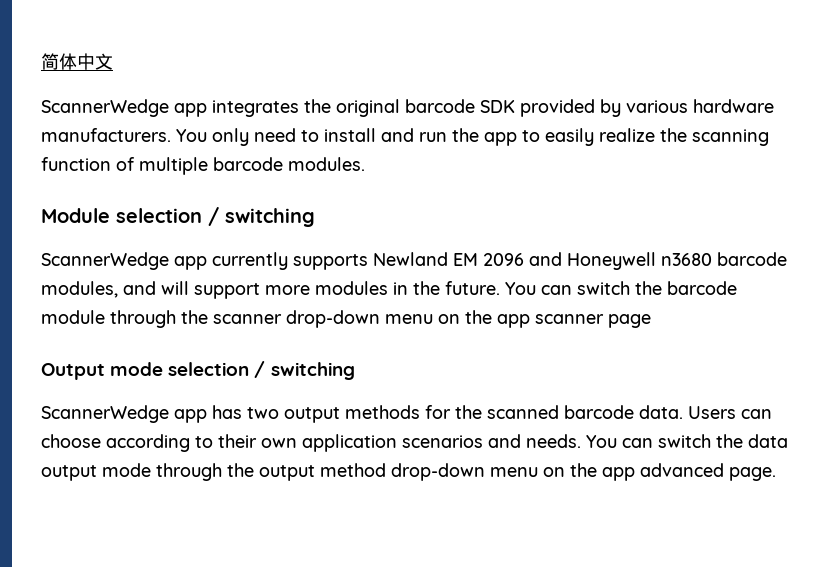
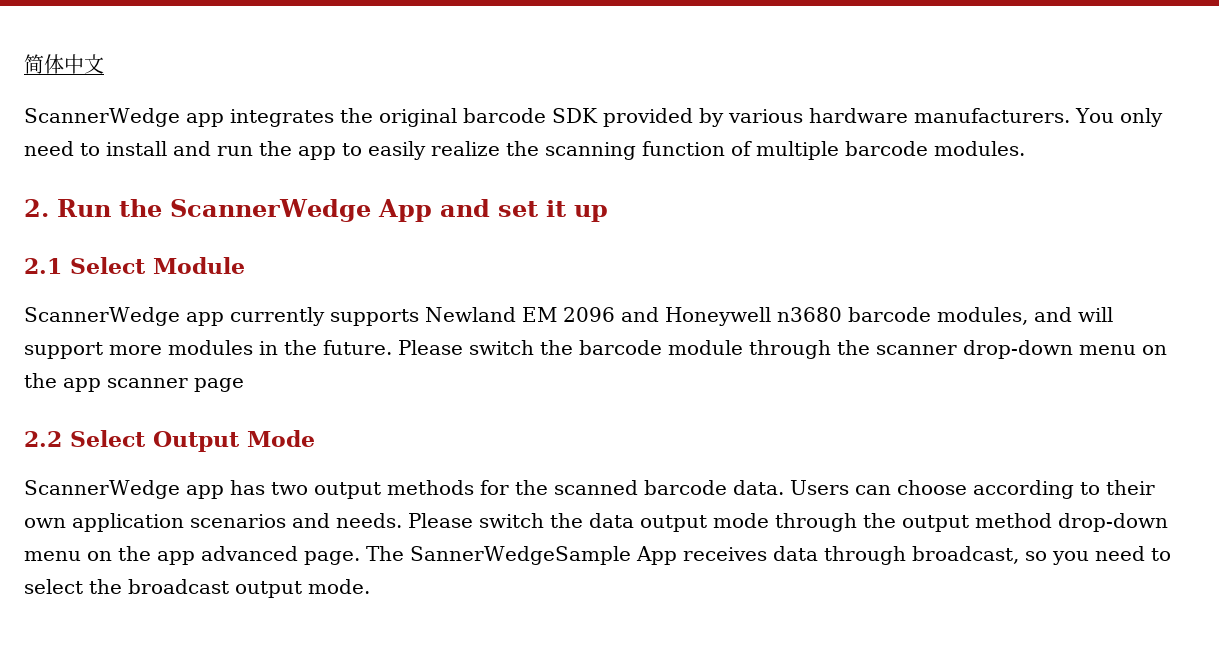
- Module selection / switching
+ 2. Run the ScannerWedge App and set it up
+ 2.1 Select Module
- You can switch the barcode module through the scanner drop-down menu on the app scanner page
+ Please switch the barcode module through the scanner drop-down menu on the app scanner page
- Output mode selection / switching
+ 2.2 Select Output Mode
- You can switch the data output mode through the output method drop-down menu on the app advanced page.
+ Please switch the data output mode through the output method drop-down menu on the app advanced page.
+ The SannerWedgeSample App receives data through broadcast, so you need to select the broadcast output mode.

